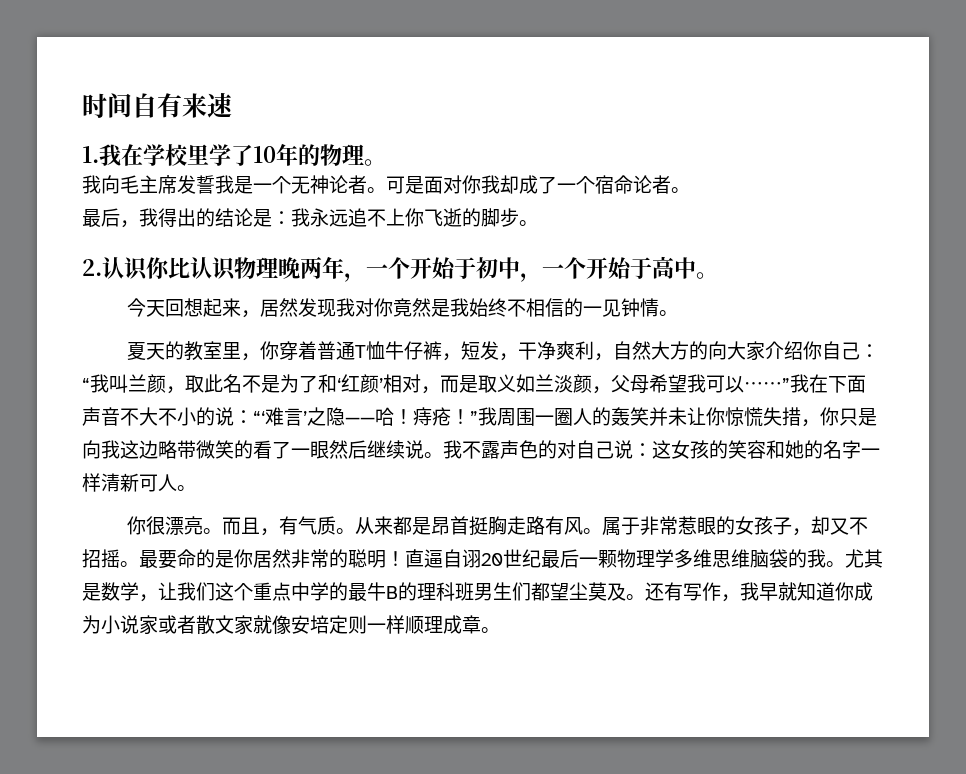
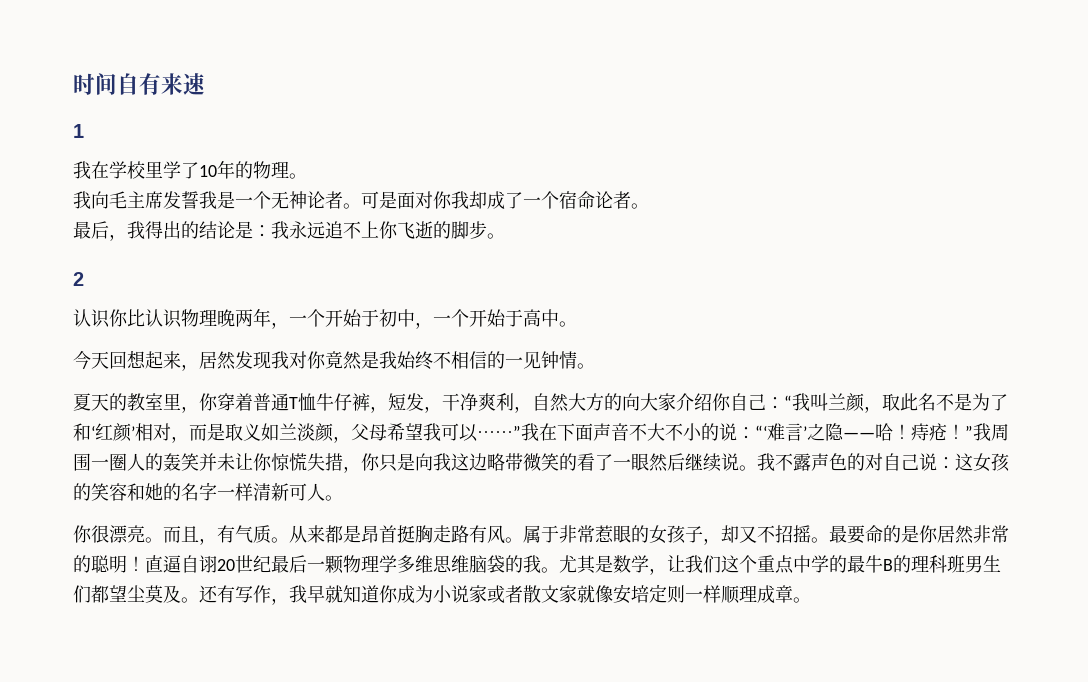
- 1.我在学校里学了10年的物理。
+ 1
+ 我在学校里学了10年的物理。
- 2.认识你比认识物理晚两年，一个开始于初中，一个开始于高中。
+ 2
+ 认识你比认识物理晚两年，一个开始于初中，一个开始于高中。

